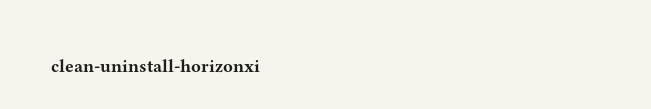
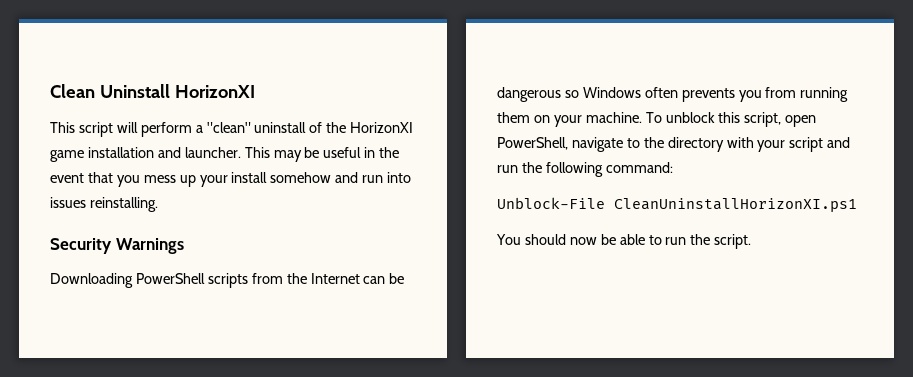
- clean-uninstall-horizonxi
+ Clean Uninstall HorizonXI
+ This script will perform a "clean" uninstall of the HorizonXI game installation and launcher. This may be useful in the event that you mess up your install somehow and run into issues reinstalling.
+ Security Warnings
+ Downloading PowerShell scripts from the Internet can be dangerous so Windows often prevents you from running them on your machine. To unblock this script, open PowerShell, navigate to the directory with your script and run the following command:
+ Unblock-File CleanUninstallHorizonXI.ps1
+ You should now be able to run the script.

